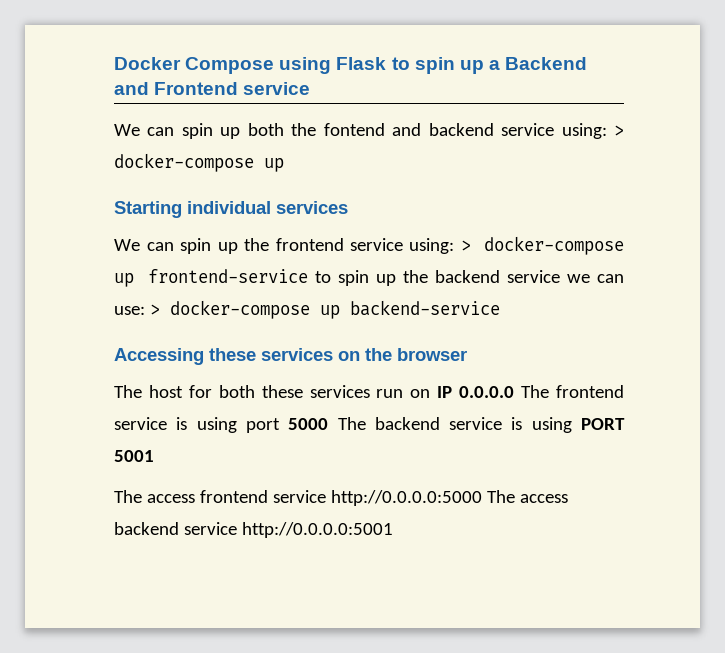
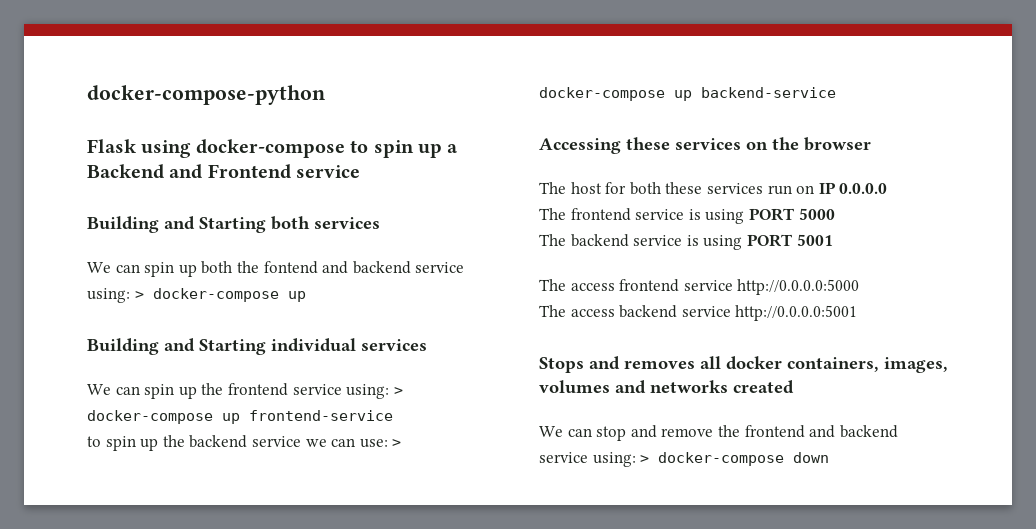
- Docker Compose using Flask to spin up a Backend and Frontend service
+ docker-compose-python
+ Flask using docker-compose to spin up a Backend and Frontend service
+ Building and Starting both services
- Starting individual services
+ Building and Starting individual services
- We can spin up the frontend service using: > docker-compose up frontend-service to spin up the backend service we can use: > docker-compose up backend-service
+ We can spin up the frontend service using: > docker-compose up frontend-service
+ to spin up the backend service we can use: > docker-compose up backend-service
- The host for both these services run on IP 0.0.0.0 The frontend service is using port 5000 The backend service is using PORT 5001
+ The host for both these services run on IP 0.0.0.0
+ The frontend service is using PORT 5000
+ The backend service is using PORT 5001
- The access frontend service http://0.0.0.0:5000 The access backend service http://0.0.0.0:5001
+ The access frontend service http://0.0.0.0:5000
+ The access backend service http://0.0.0.0:5001
+ Stops and removes all docker containers, images, volumes and networks created
+ We can stop and remove the frontend and backend service using: > docker-compose down

